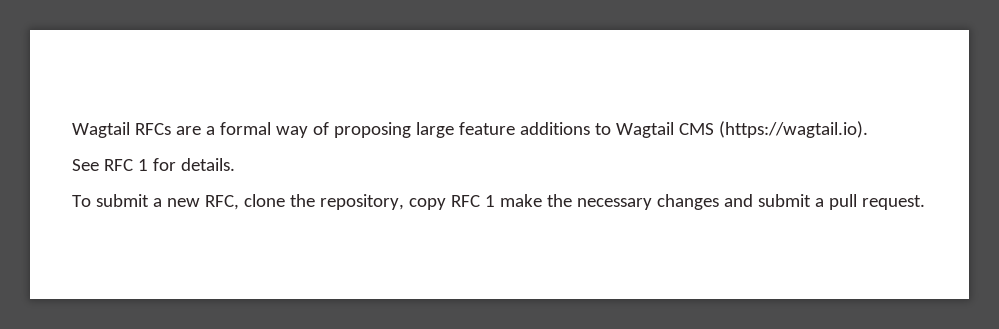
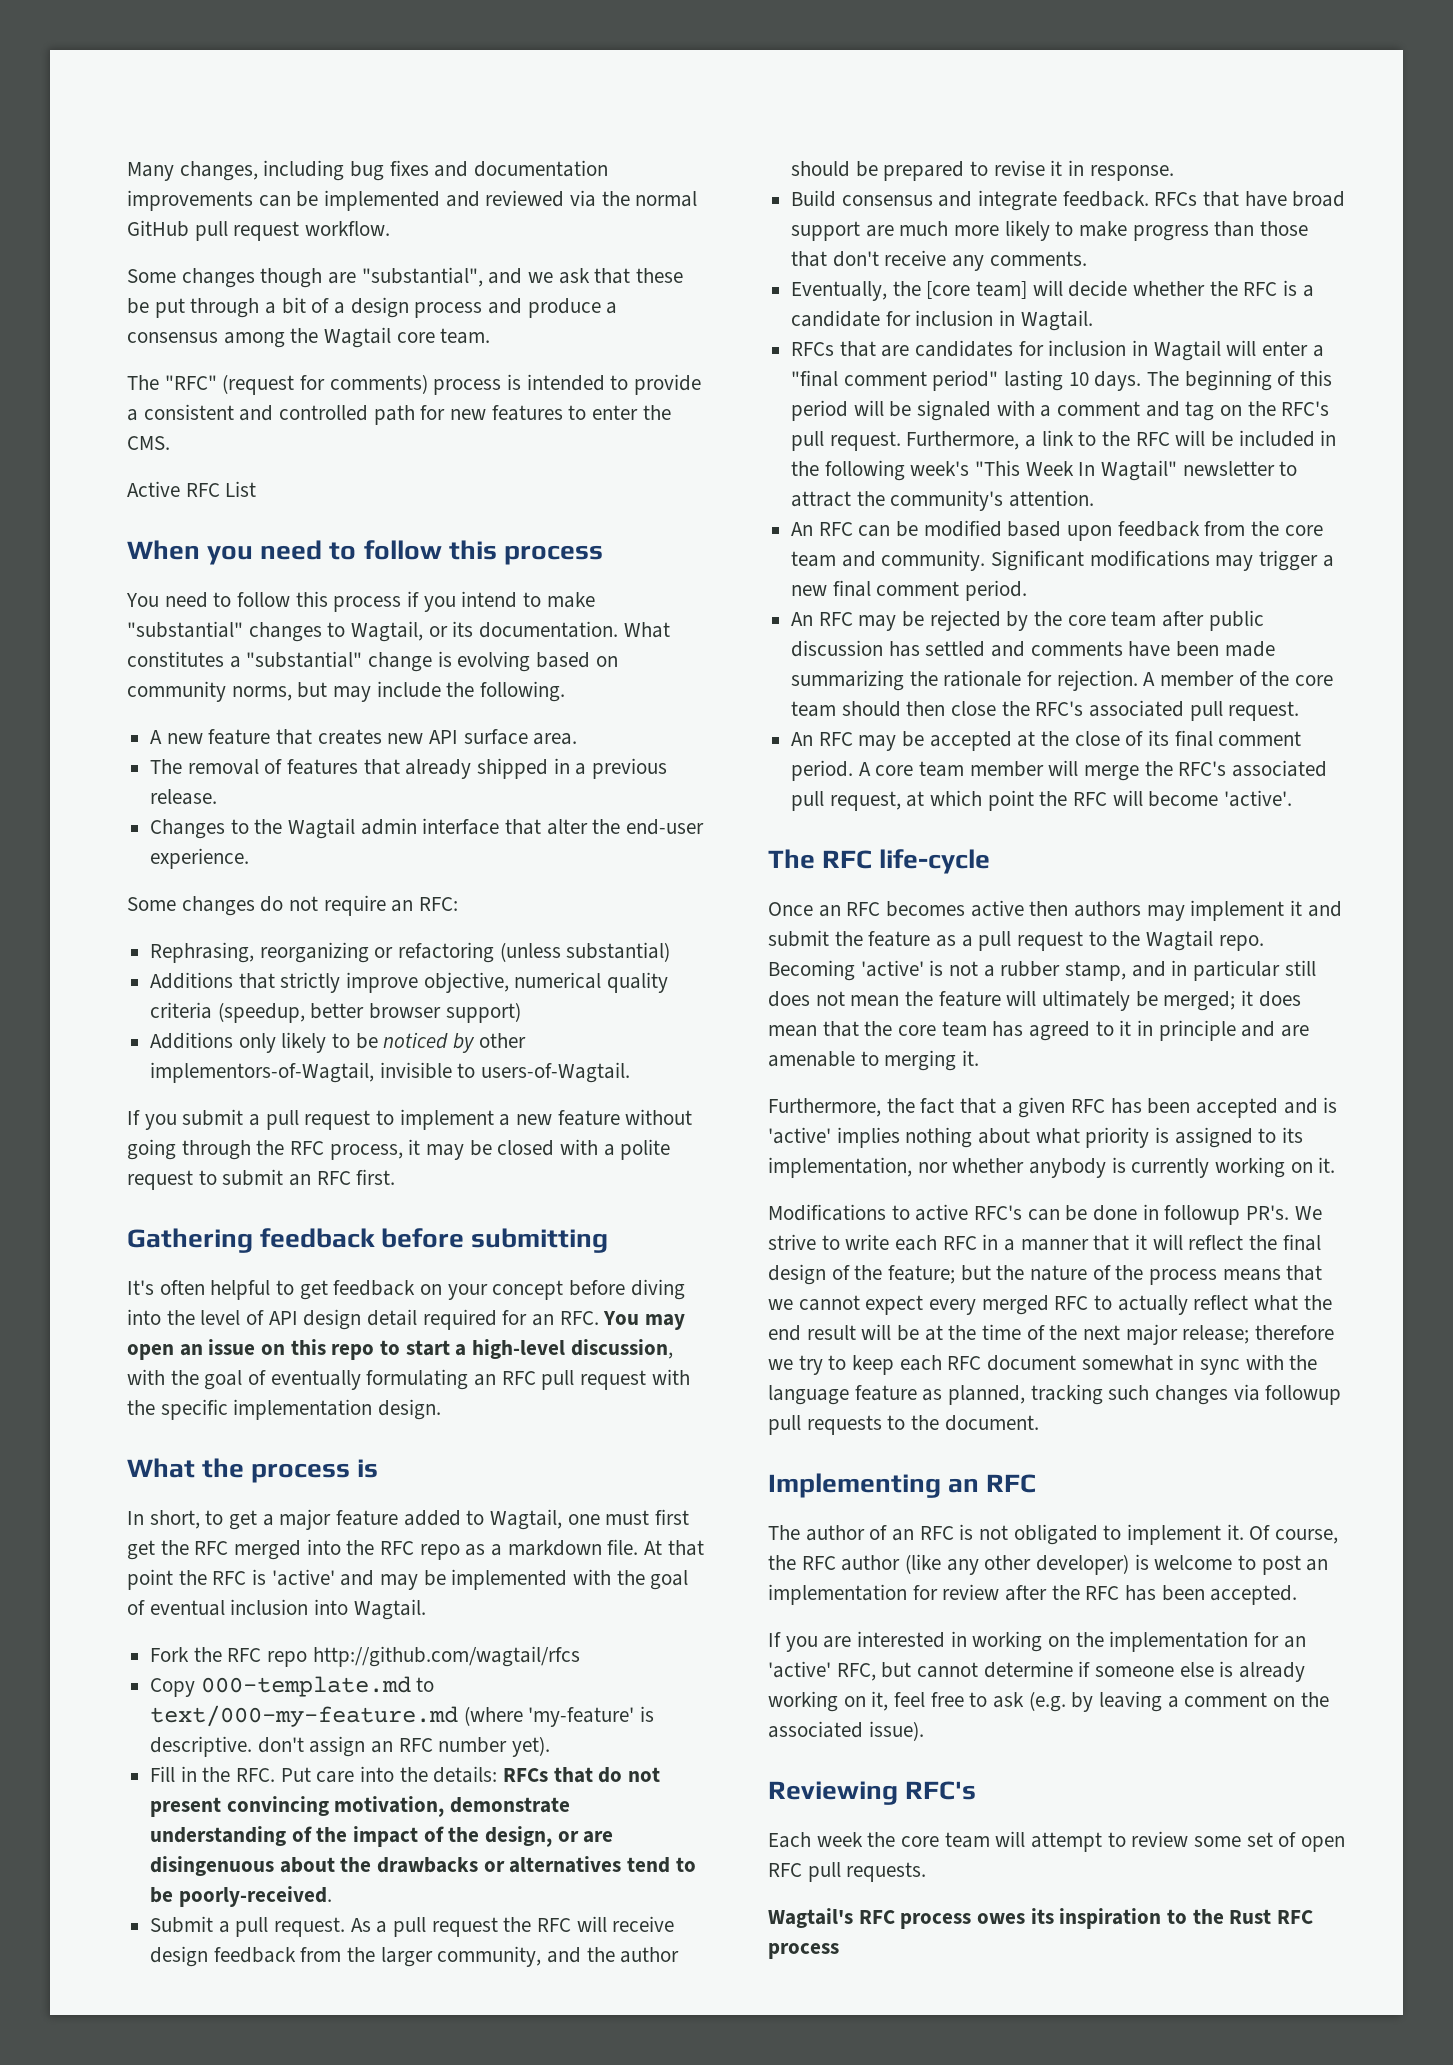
- Wagtail RFCs are a formal way of proposing large feature additions to Wagtail CMS (https://wagtail.io).
- See RFC 1 for details.
- To submit a new RFC, clone the repository, copy RFC 1 make the necessary changes and submit a pull request.
+ Many changes, including bug fixes and documentation improvements can be implemented and reviewed via the normal GitHub pull request workflow.
+ Some changes though are "substantial", and we ask that these be put through a bit of a design process and produce a consensus among the Wagtail core team.
+ The "RFC" (request for comments) process is intended to provide a consistent and controlled path for new features to enter the CMS.
+ Active RFC List
+ When you need to follow this process
+ You need to follow this process if you intend to make "substantial" changes to Wagtail, or its documentation. What constitutes a "substantial" change is evolving based on community norms, but may include the following.
+ A new feature that creates new API surface area.
+ The removal of features that already shipped in a previous release.
+ Changes to the Wagtail admin interface that alter the end-user experience.
+ Some changes do not require an RFC:
+ Rephrasing, reorganizing or refactoring (unless substantial)
+ Additions that strictly improve objective, numerical quality criteria (speedup, better browser support)
+ Additions only likely to be noticed by other implementors-of-Wagtail, invisible to users-of-Wagtail.
+ If you submit a pull request to implement a new feature without going through the RFC process, it may be closed with a polite request to submit an RFC first.
+ Gathering feedback before submitting
+ It's often helpful to get feedback on your concept before diving into the level of API design detail required for an RFC. You may open an issue on this repo to start a high-level discussion, with the goal of eventually formulating an RFC pull request with the specific implementation design.
+ What the process is
+ In short, to get a major feature added to Wagtail, one must first get the RFC merged into the RFC repo as a markdown file. At that point the RFC is 'active' and may be implemented with the goal of eventual inclusion into Wagtail.
+ Fork the RFC repo http://github.com/wagtail/rfcs
+ Copy 000-template.md to text/000-my-feature.md (where 'my-feature' is descriptive. don't assign an RFC number yet).
+ Fill in the RFC. Put care into the details: RFCs that do not present convincing motivation, demonstrate understanding of the impact of the design, or are disingenuous about the drawbacks or alternatives tend to be poorly-received.
+ Submit a pull request. As a pull request the RFC will receive design feedback from the larger community, and the author should be prepared to revise it in response.
+ Build consensus and integrate feedback. RFCs that have broad support are much more likely to make progress than those that don't receive any comments.
+ Eventually, the [core team] will decide whether the RFC is a candidate for inclusion in Wagtail.
+ RFCs that are candidates for inclusion in Wagtail will enter a "final comment period" lasting 10 days. The beginning of this period will be signaled with a comment and tag on the RFC's pull request. Furthermore, a link to the RFC will be included in the following week's "This Week In Wagtail" newsletter to attract the community's attention.
+ An RFC can be modified based upon feedback from the core team and community. Significant modifications may trigger a new final comment period.
+ An RFC may be rejected by the core team after public discussion has settled and comments have been made summarizing the rationale for rejection. A member of the core team should then close the RFC's associated pull request.
+ An RFC may be accepted at the close of its final comment period. A core team member will merge the RFC's associated pull request, at which point the RFC will become 'active'.
+ The RFC life-cycle
+ Once an RFC becomes active then authors may implement it and submit the feature as a pull request to the Wagtail repo. Becoming 'active' is not a rubber stamp, and in particular still does not mean the feature will ultimately be merged; it does mean that the core team has agreed to it in principle and are amenable to merging it.
+ Furthermore, the fact that a given RFC has been accepted and is 'active' implies nothing about what priority is assigned to its implementation, nor whether anybody is currently working on it.
+ Modifications to active RFC's can be done in followup PR's. We strive to write each RFC in a manner that it will reflect the final design of the feature; but the nature of the process means that we cannot expect every merged RFC to actually reflect what the end result will be at the time of the next major release; therefore we try to keep each RFC document somewhat in sync with the language feature as planned, tracking such changes via followup pull requests to the document.
+ Implementing an RFC
+ The author of an RFC is not obligated to implement it. Of course, the RFC author (like any other developer) is welcome to post an implementation for review after the RFC has been accepted.
+ If you are interested in working on the implementation for an 'active' RFC, but cannot determine if someone else is already working on it, feel free to ask (e.g. by leaving a comment on the associated issue).
+ Reviewing RFC's
+ Each week the core team will attempt to review some set of open RFC pull requests.
+ Wagtail's RFC process owes its inspiration to the Rust RFC process

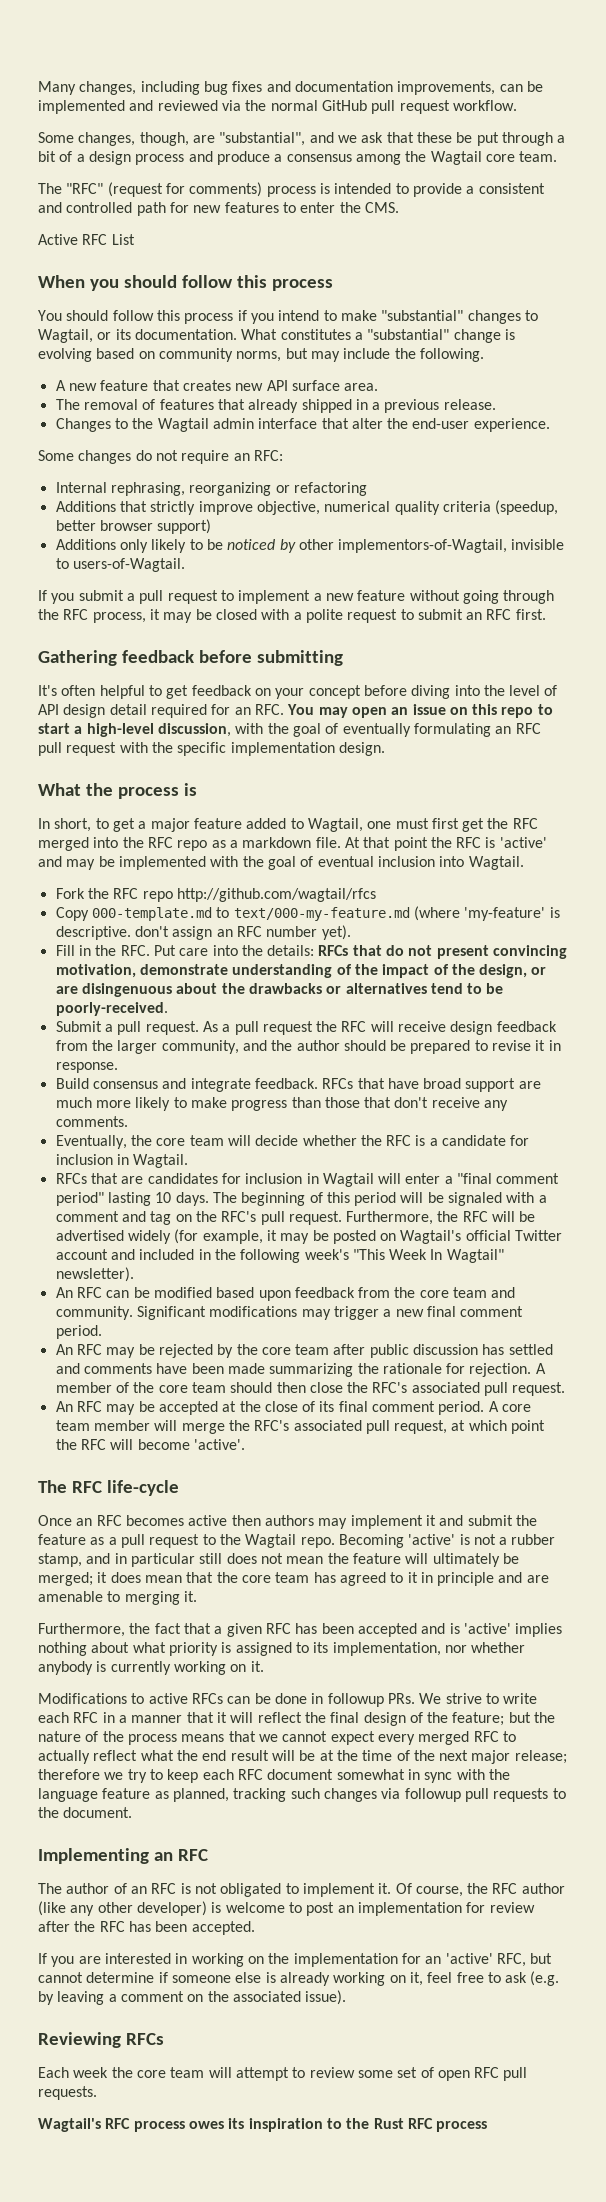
- Many changes, including bug fixes and documentation improvements can be implemented and reviewed via the normal GitHub pull request workflow.
+ Many changes, including bug fixes and documentation improvements, can be implemented and reviewed via the normal GitHub pull request workflow.
- Some changes though are "substantial", and we ask that these be put through a bit of a design process and produce a consensus among the Wagtail core team.
+ Some changes, though, are "substantial", and we ask that these be put through a bit of a design process and produce a consensus among the Wagtail core team.
- When you need to follow this process
+ When you should follow this process
- You need to follow this process if you intend to make "substantial" changes to Wagtail, or its documentation.
+ You should follow this process if you intend to make "substantial" changes to Wagtail, or its documentation.
- Rephrasing, reorganizing or refactoring (unless substantial)
+ Internal rephrasing, reorganizing or refactoring
- Eventually, the [core team] will decide whether the RFC is a candidate for inclusion in Wagtail.
+ Eventually, the core team will decide whether the RFC is a candidate for inclusion in Wagtail.
- Furthermore, a link to the RFC will be included in the following week's "This Week In Wagtail" newsletter to attract the community's attention.
+ Furthermore, the RFC will be advertised widely (for example, it may be posted on Wagtail's official Twitter account and included in the following week's "This Week In Wagtail" newsletter).
- Modifications to active RFC's can be done in followup PR's. We strive to write each RFC in a manner that it will reflect the final design of the feature;
+ Modifications to active RFCs can be done in followup PRs. We strive to write each RFC in a manner that it will reflect the final design of the feature;
- Reviewing RFC's
+ Reviewing RFCs

